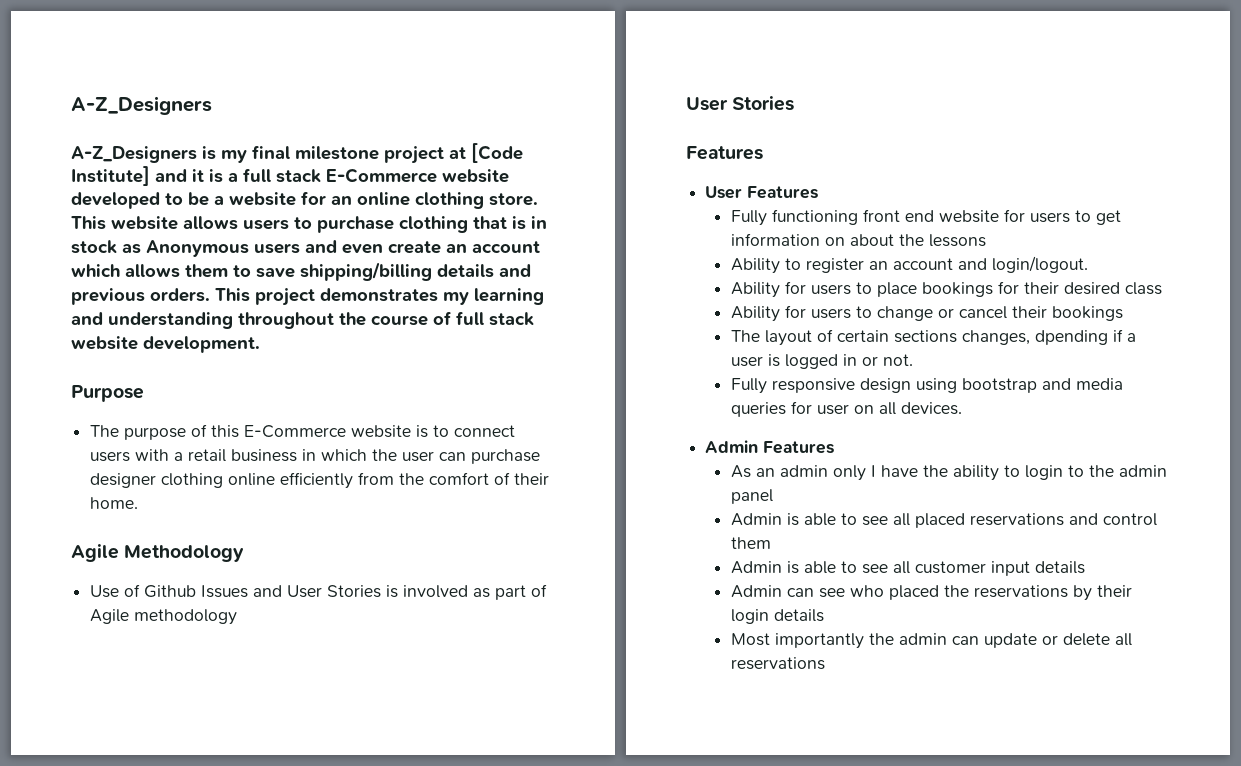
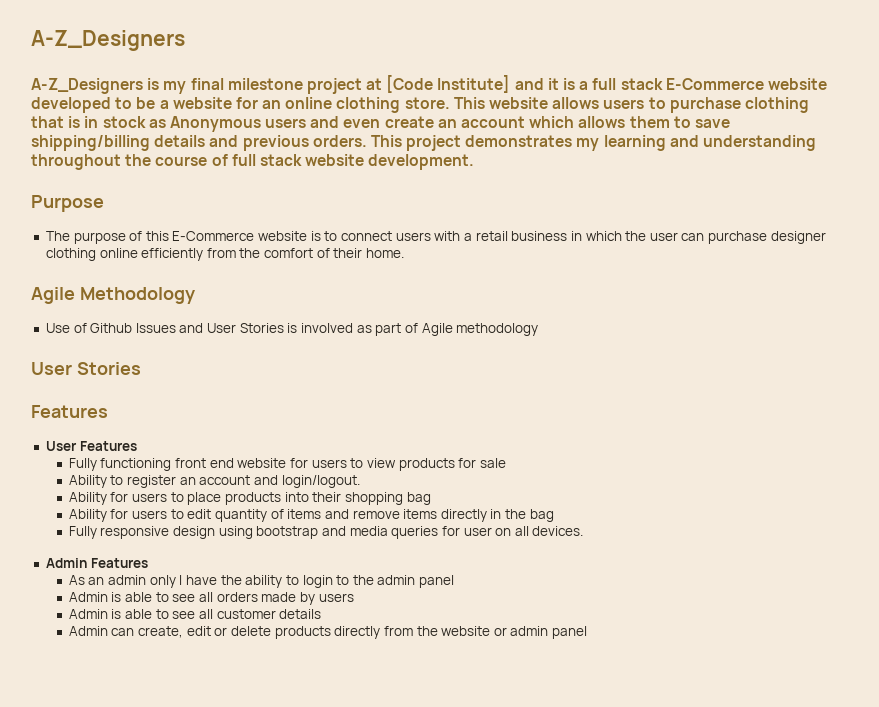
- Fully functioning front end website for users to get information on about the lessons
+ Fully functioning front end website for users to view products for sale
- Ability for users to place bookings for their desired class
- Ability for users to change or cancel their bookings
- The layout of certain sections changes, dpending if a user is logged in or not.
+ Ability for users to place products into their shopping bag
+ Ability for users to edit quantity of items and remove items directly in the bag
- Admin is able to see all placed reservations and control them
+ Admin is able to see all orders made by users
- Admin is able to see all customer input details
+ Admin is able to see all customer details
- Admin can see who placed the reservations by their login details
- Most importantly the admin can update or delete all reservations
+ Admin can create, edit or delete products directly from the website or admin panel

